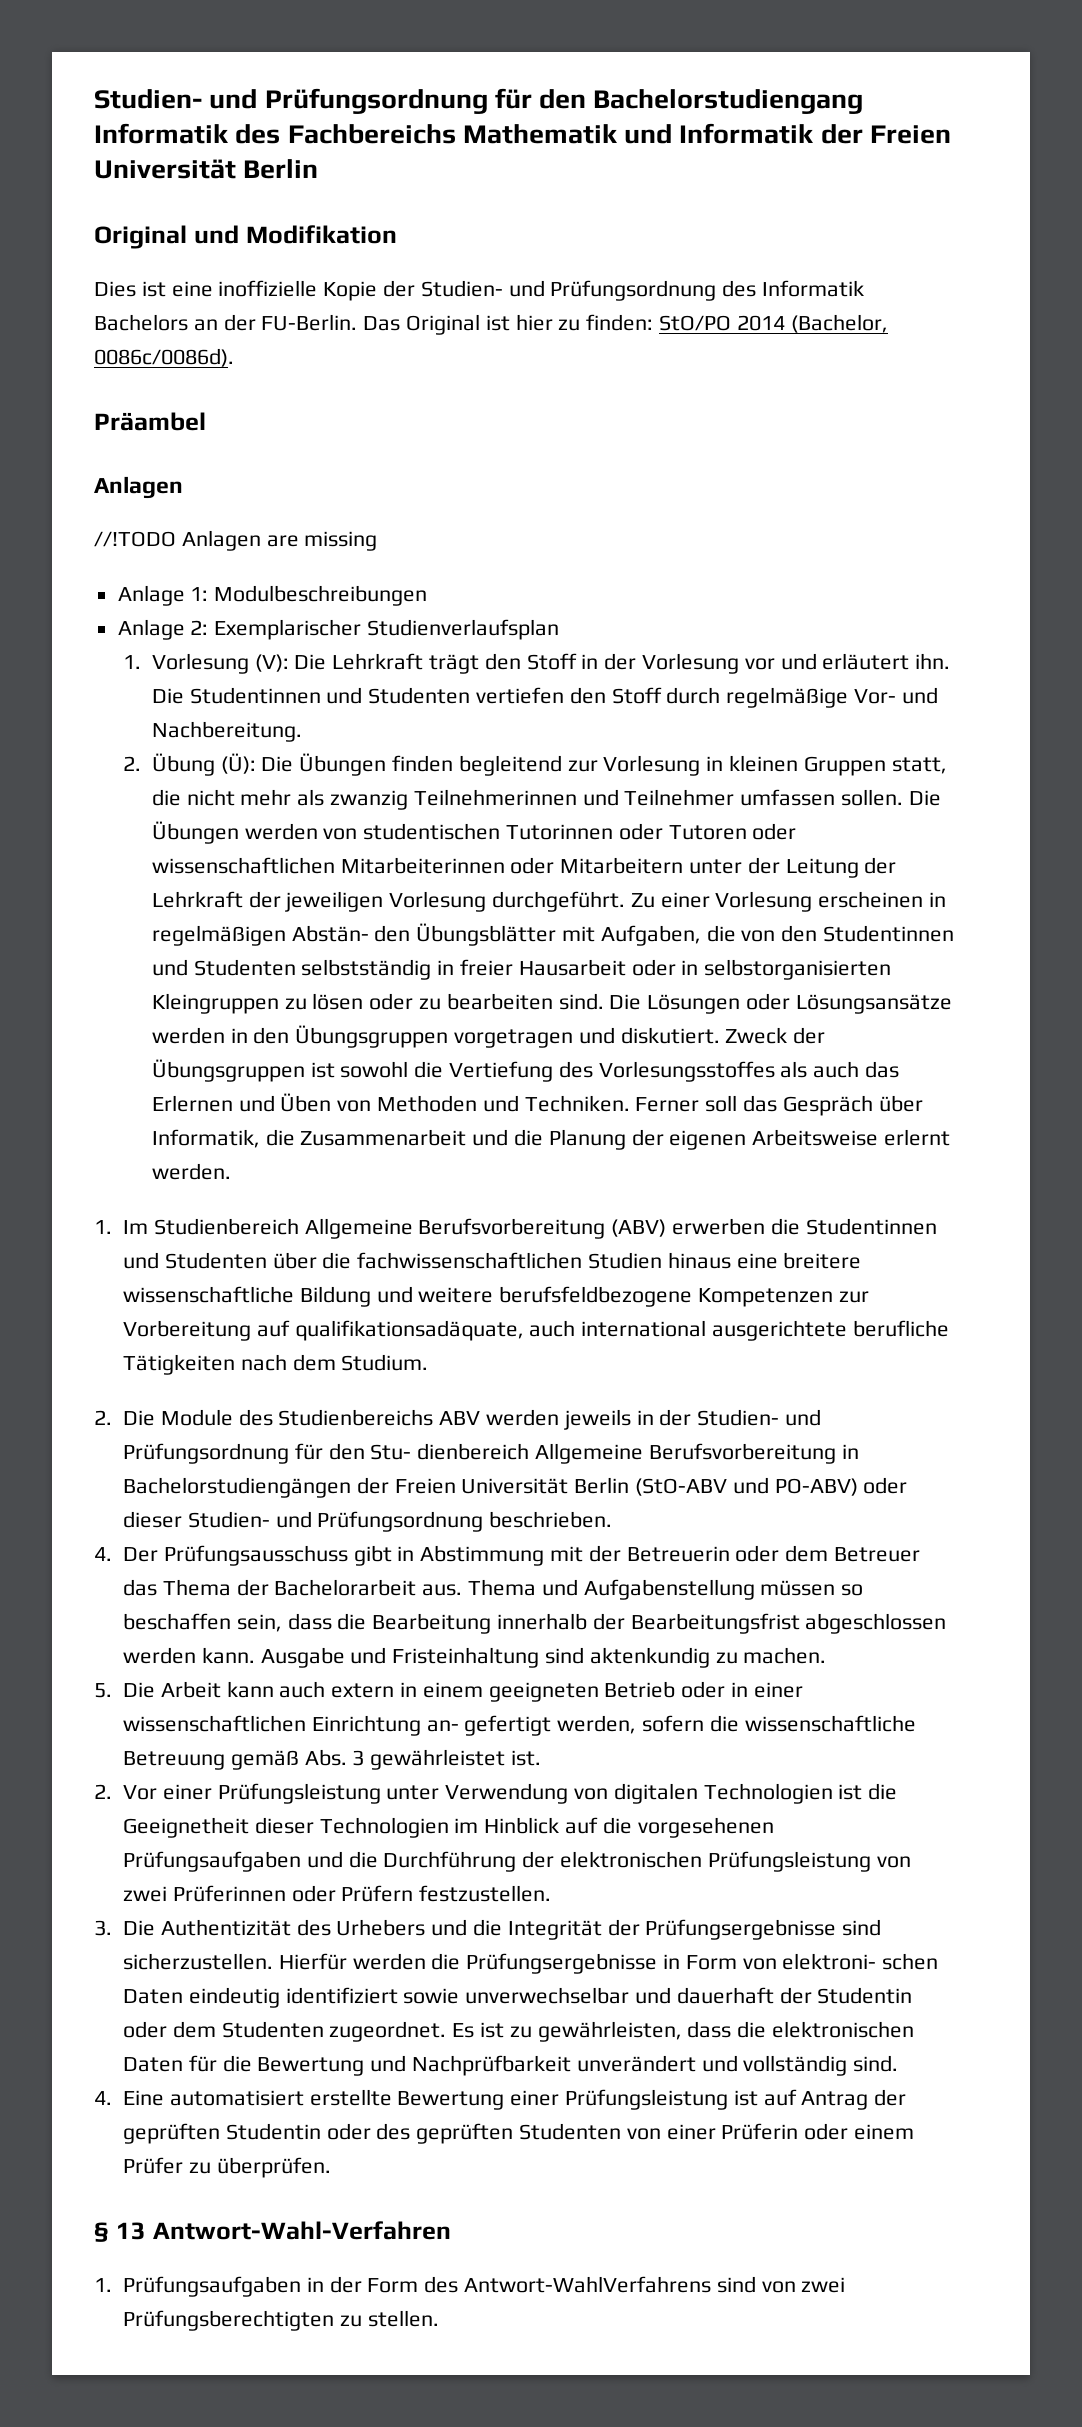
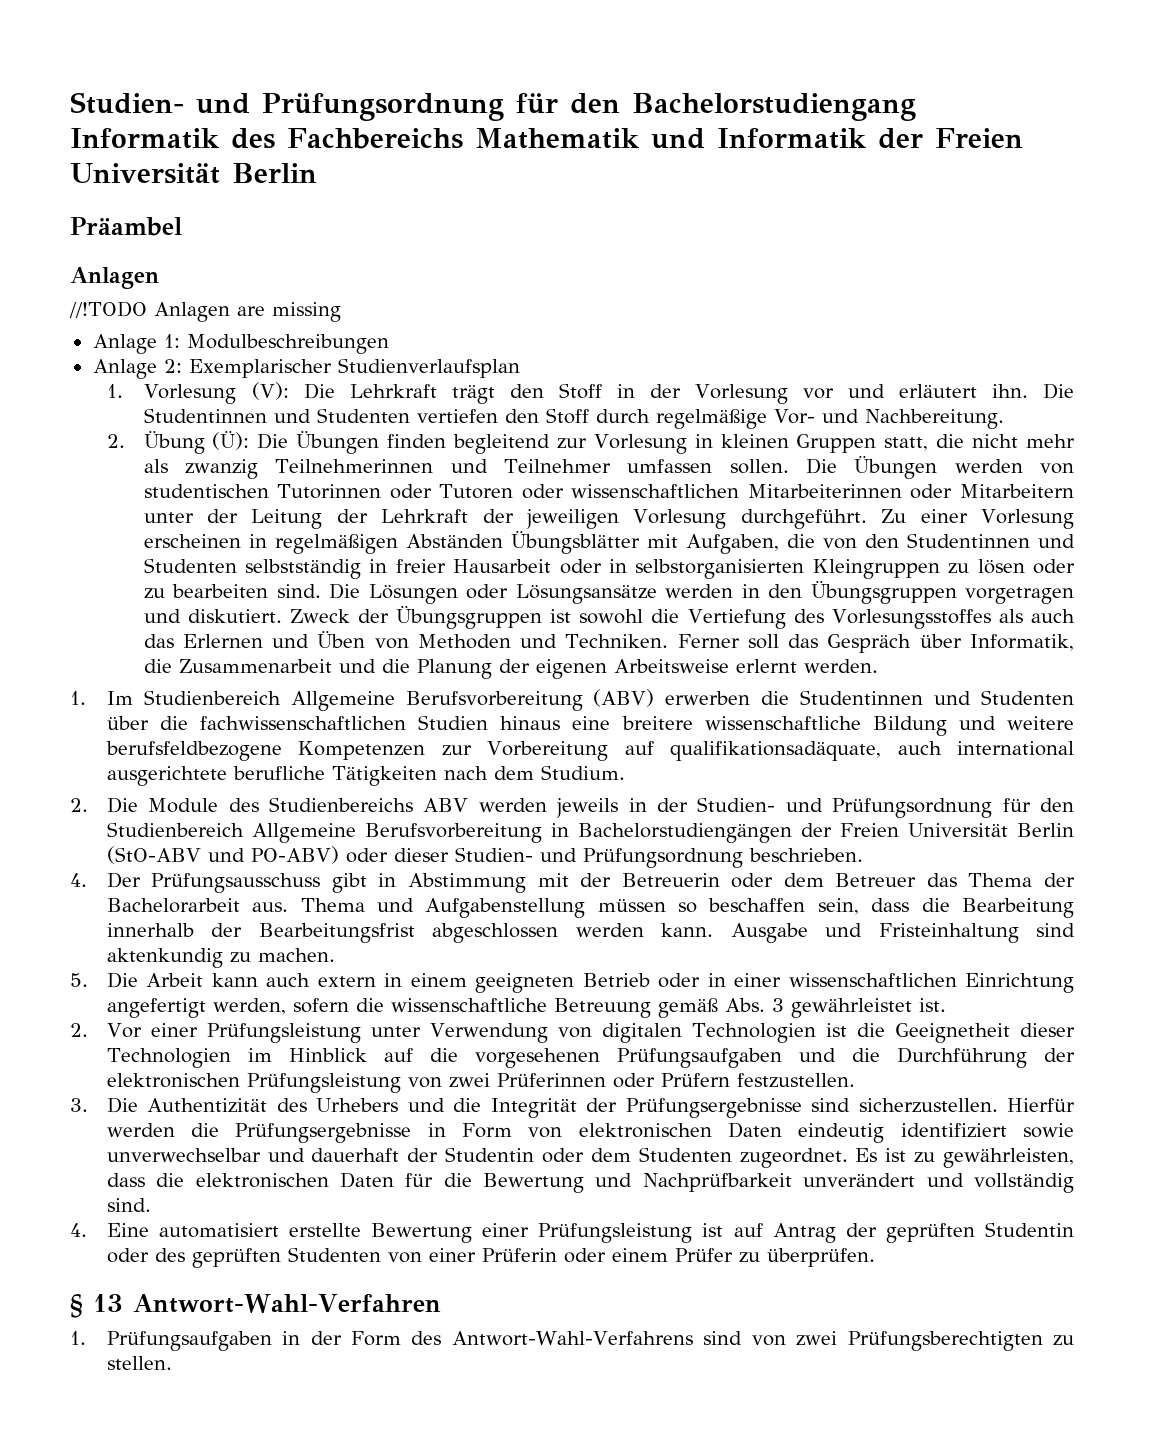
- Original und Modifikation
- Dies ist eine inoffizielle Kopie der Studien- und Prüfungsordnung des Informatik Bachelors an der FU-Berlin. Das Original ist hier zu finden: StO/PO 2014 (Bachelor, 0086c/0086d).
- Zu einer Vorlesung erscheinen in regelmäßigen Abstän- den Übungsblätter mit Aufgaben, die von den Studentinnen und Studenten selbstständig in freier Hausarbeit oder in selbstorganisierten Kleingruppen zu lösen oder zu bearbeiten sind.
+ Zu einer Vorlesung erscheinen in regelmäßigen Abständen Übungsblätter mit Aufgaben, die von den Studentinnen und Studenten selbstständig in freier Hausarbeit oder in selbstorganisierten Kleingruppen zu lösen oder zu bearbeiten sind.
- 2. Die Module des Studienbereichs ABV werden jeweils in der Studien- und Prüfungsordnung für den Stu- dienbereich Allgemeine Berufsvorbereitung in Bachelorstudiengängen der Freien Universität Berlin (StO-ABV und PO-ABV) oder dieser Studien- und Prüfungsordnung beschrieben.
+ 2. Die Module des Studienbereichs ABV werden jeweils in der Studien- und Prüfungsordnung für den Studienbereich Allgemeine Berufsvorbereitung in Bachelorstudiengängen der Freien Universität Berlin (StO-ABV und PO-ABV) oder dieser Studien- und Prüfungsordnung beschrieben.
- 5. Die Arbeit kann auch extern in einem geeigneten Betrieb oder in einer wissenschaftlichen Einrichtung an- gefertigt werden, sofern die wissenschaftliche Betreuung gemäß Abs. 3 gewährleistet ist.
+ 5. Die Arbeit kann auch extern in einem geeigneten Betrieb oder in einer wissenschaftlichen Einrichtung angefertigt werden, sofern die wissenschaftliche Betreuung gemäß Abs. 3 gewährleistet ist.
- Hierfür werden die Prüfungsergebnisse in Form von elektroni- schen Daten eindeutig identifiziert sowie unverwechselbar und dauerhaft der Studentin oder dem Studenten zugeordnet.
+ Hierfür werden die Prüfungsergebnisse in Form von elektronischen Daten eindeutig identifiziert sowie unverwechselbar und dauerhaft der Studentin oder dem Studenten zugeordnet.
- 1. Prüfungsaufgaben in der Form des Antwort-WahlVerfahrens sind von zwei Prüfungsberechtigten zu stellen.
+ 1. Prüfungsaufgaben in der Form des Antwort-Wahl-Verfahrens sind von zwei Prüfungsberechtigten zu stellen.

